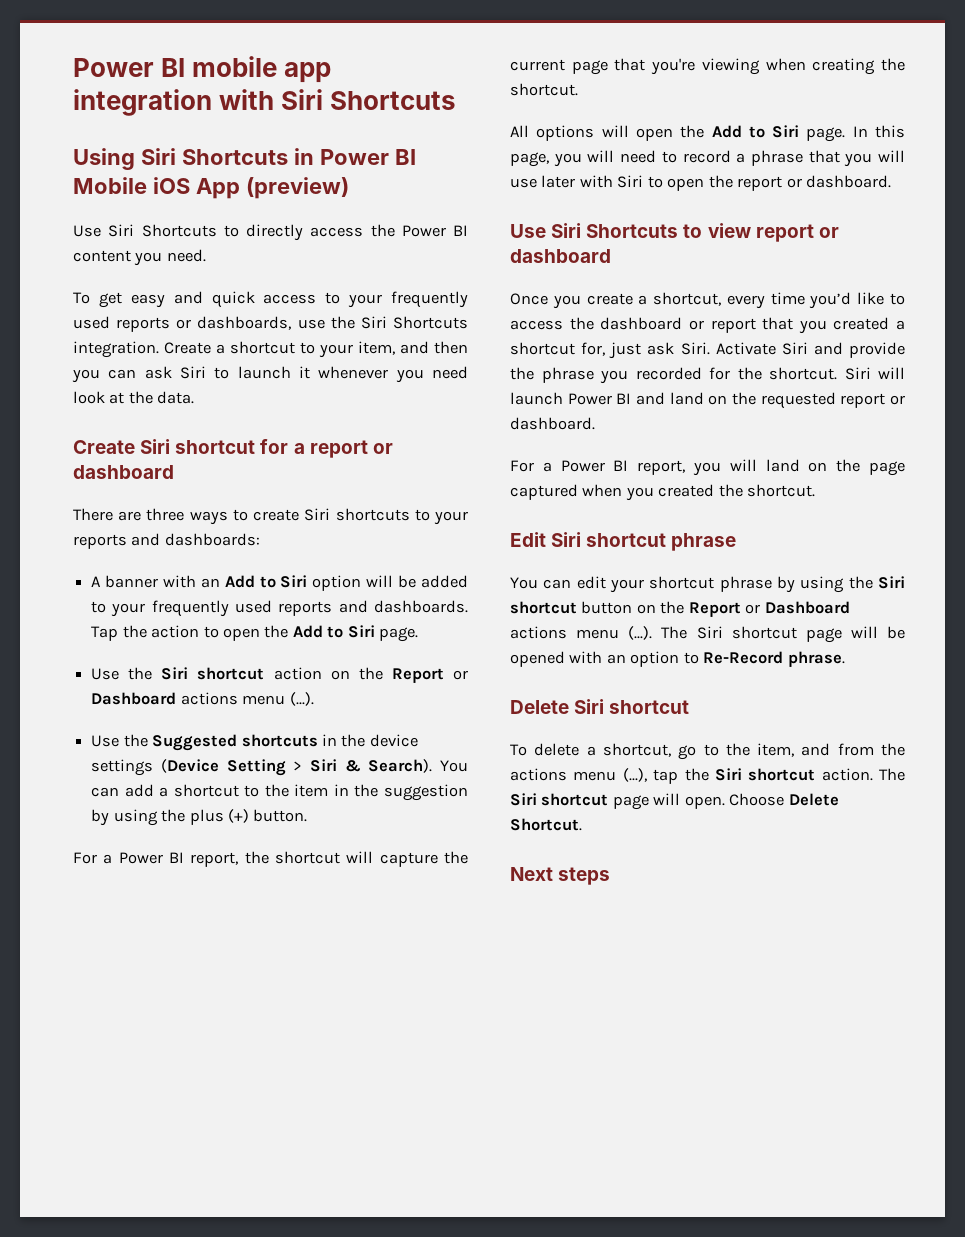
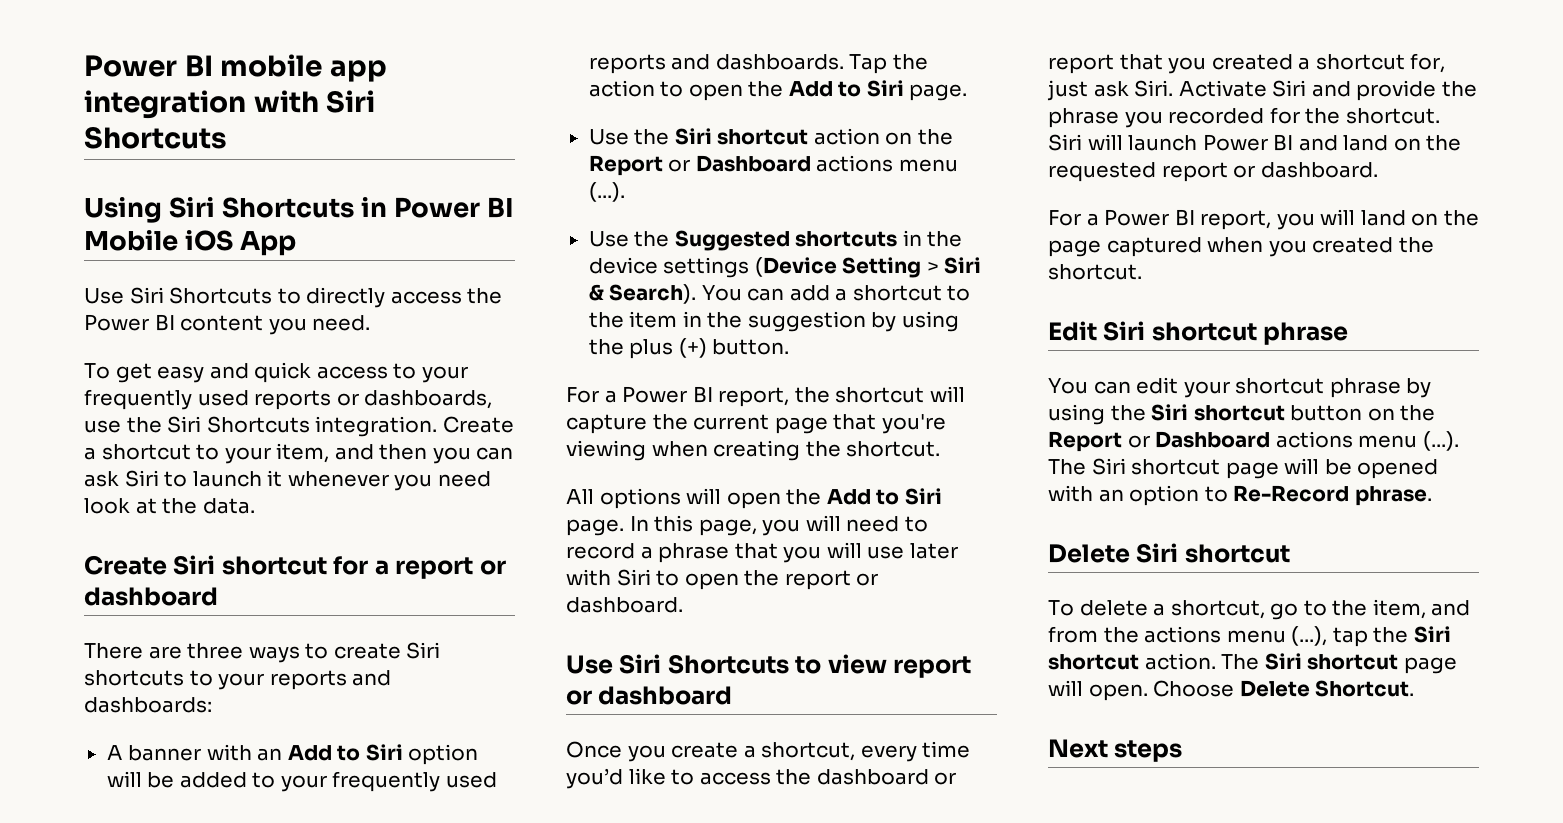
- Using Siri Shortcuts in Power BI Mobile iOS App (preview)
+ Using Siri Shortcuts in Power BI Mobile iOS App

